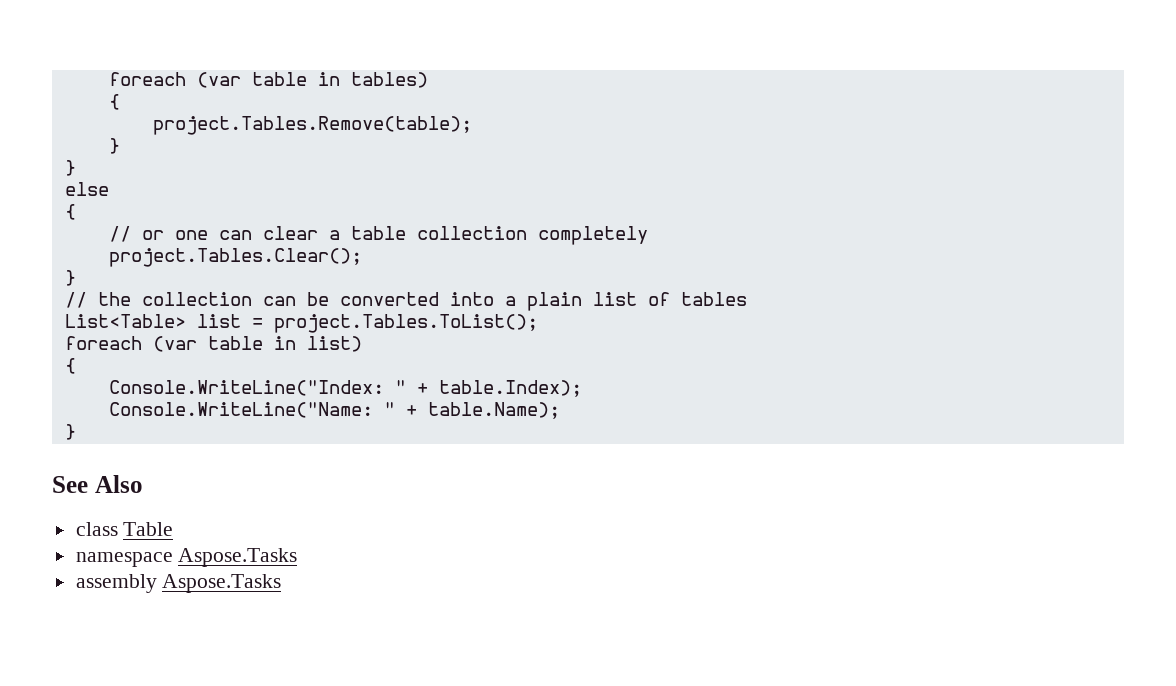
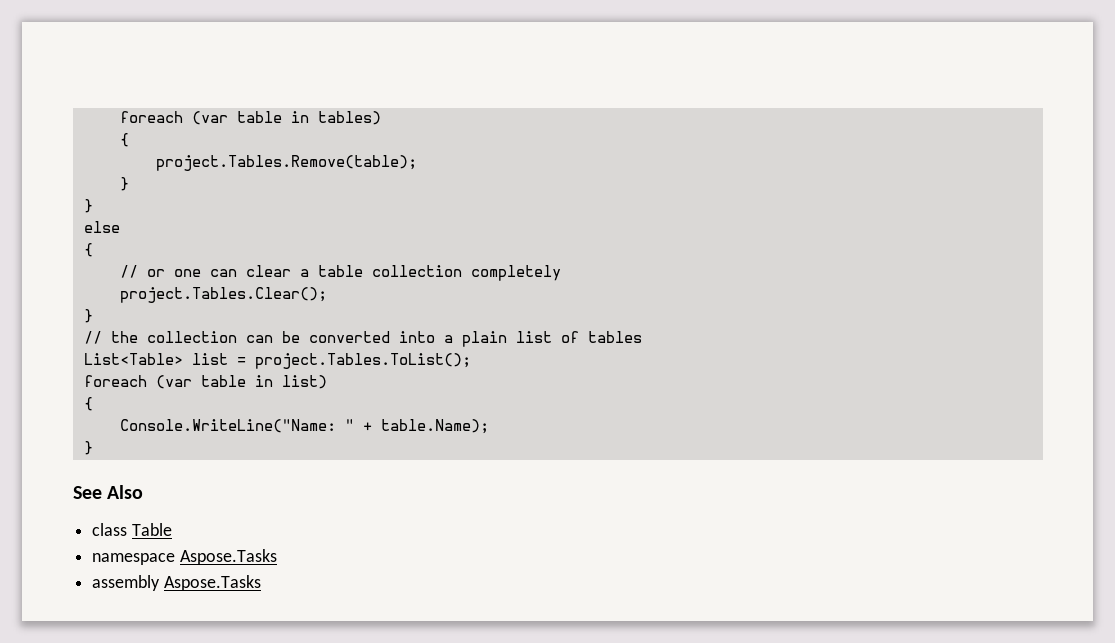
- Console.WriteLine("Index: " + table.Index);

